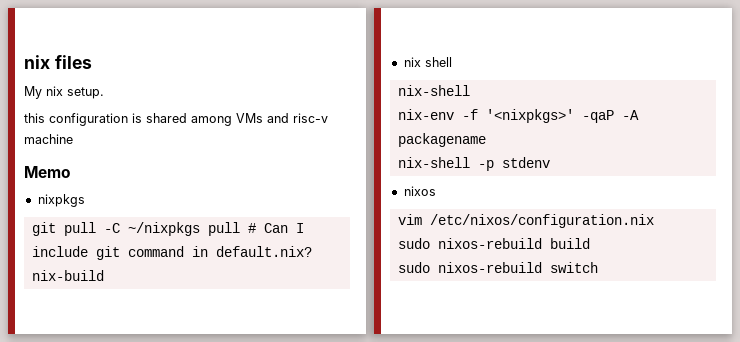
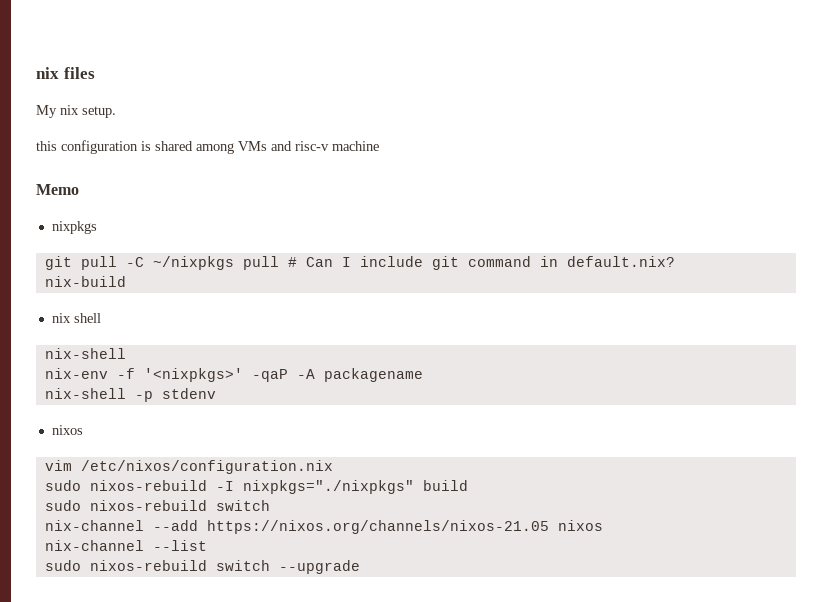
- sudo nixos-rebuild build
+ sudo nixos-rebuild -I nixpkgs="./nixpkgs" build
+ nix-channel --add https://nixos.org/channels/nixos-21.05 nixos
+ nix-channel --list
+ sudo nixos-rebuild switch --upgrade

